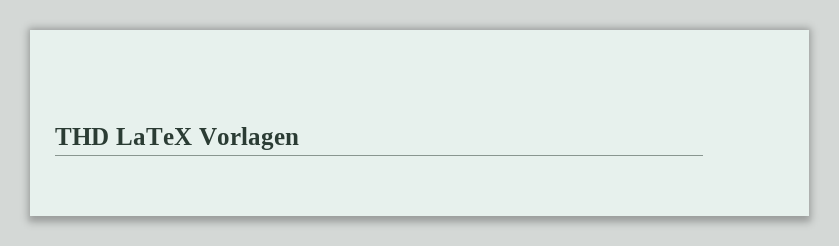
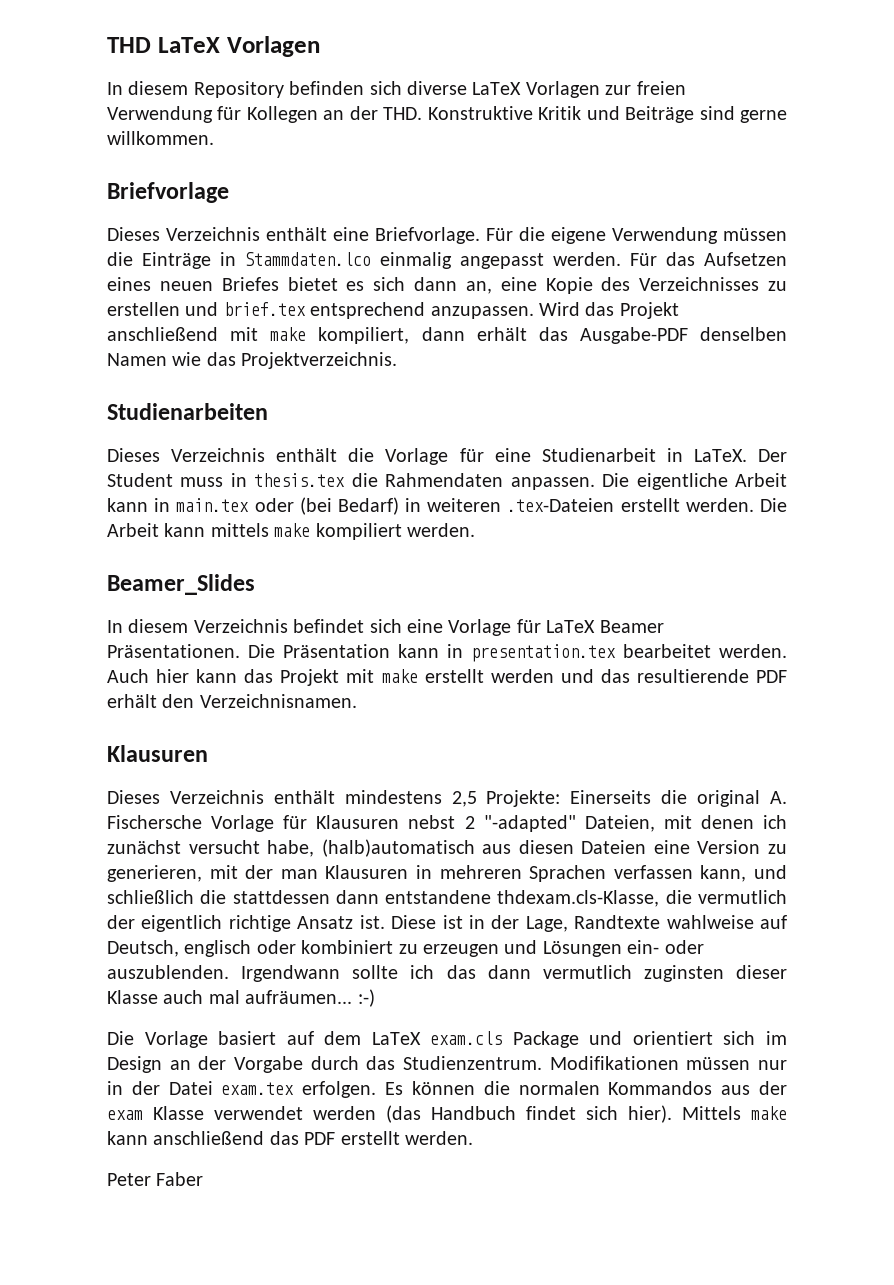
+ In diesem Repository befinden sich diverse LaTeX Vorlagen zur freien Verwendung für Kollegen an der THD. Konstruktive Kritik und Beiträge sind gerne willkommen.
+ Briefvorlage
+ Dieses Verzeichnis enthält eine Briefvorlage. Für die eigene Verwendung müssen die Einträge in Stammdaten.lco einmalig angepasst werden. Für das Aufsetzen eines neuen Briefes bietet es sich dann an, eine Kopie des Verzeichnisses zu erstellen und brief.tex entsprechend anzupassen. Wird das Projekt anschließend mit make kompiliert, dann erhält das Ausgabe-PDF denselben Namen wie das Projektverzeichnis.
+ Studienarbeiten
+ Dieses Verzeichnis enthält die Vorlage für eine Studienarbeit in LaTeX. Der Student muss in thesis.tex die Rahmendaten anpassen. Die eigentliche Arbeit kann in main.tex oder (bei Bedarf) in weiteren .tex-Dateien erstellt werden. Die Arbeit kann mittels make kompiliert werden.
+ Beamer_Slides
+ In diesem Verzeichnis befindet sich eine Vorlage für LaTeX Beamer Präsentationen. Die Präsentation kann in presentation.tex bearbeitet werden. Auch hier kann das Projekt mit make erstellt werden und das resultierende PDF erhält den Verzeichnisnamen.
+ Klausuren
+ Dieses Verzeichnis enthält mindestens 2,5 Projekte: Einerseits die original A. Fischersche Vorlage für Klausuren nebst 2 "-adapted" Dateien, mit denen ich zunächst versucht habe, (halb)automatisch aus diesen Dateien eine Version zu generieren, mit der man Klausuren in mehreren Sprachen verfassen kann, und schließlich die stattdessen dann entstandene thdexam.cls-Klasse, die vermutlich der eigentlich richtige Ansatz ist. Diese ist in der Lage, Randtexte wahlweise auf Deutsch, englisch oder kombiniert zu erzeugen und Lösungen ein- oder auszublenden. Irgendwann sollte ich das dann vermutlich zuginsten dieser Klasse auch mal aufräumen... :-)
+ Die Vorlage basiert auf dem LaTeX exam.cls Package und orientiert sich im Design an der Vorgabe durch das Studienzentrum. Modifikationen müssen nur in der Datei exam.tex erfolgen. Es können die normalen Kommandos aus der exam Klasse verwendet werden (das Handbuch findet sich hier). Mittels make kann anschließend das PDF erstellt werden.
+ Peter Faber

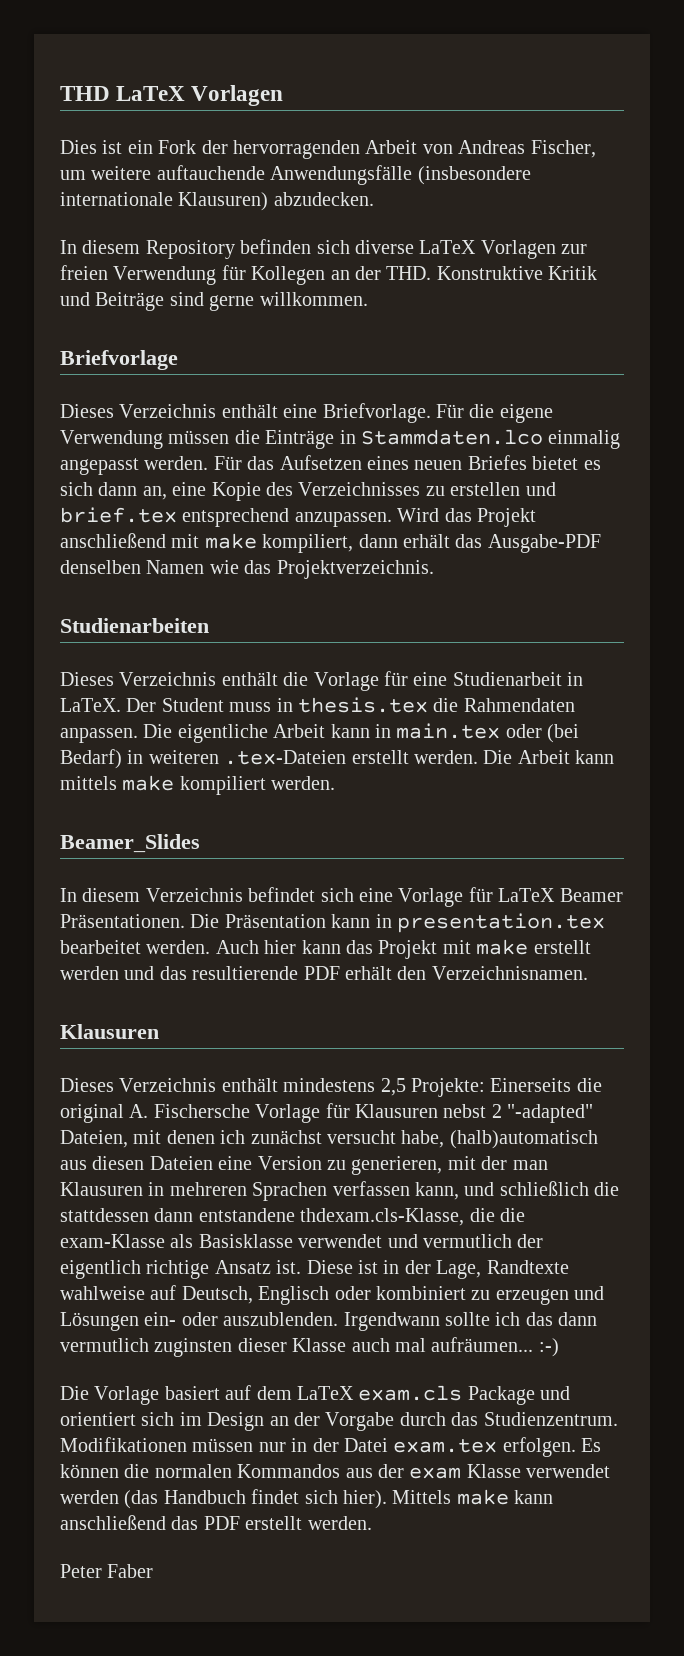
+ Dies ist ein Fork der hervorragenden Arbeit von Andreas Fischer, um weitere auftauchende Anwendungsfälle (insbesondere internationale Klausuren) abzudecken.
- Dieses Verzeichnis enthält mindestens 2,5 Projekte: Einerseits die original A. Fischersche Vorlage für Klausuren nebst 2 "-adapted" Dateien, mit denen ich zunächst versucht habe, (halb)automatisch aus diesen Dateien eine Version zu generieren, mit der man Klausuren in mehreren Sprachen verfassen kann, und schließlich die stattdessen dann entstandene thdexam.cls-Klasse, die vermutlich der eigentlich richtige Ansatz ist.
+ Dieses Verzeichnis enthält mindestens 2,5 Projekte: Einerseits die original A. Fischersche Vorlage für Klausuren nebst 2 "-adapted" Dateien, mit denen ich zunächst versucht habe, (halb)automatisch aus diesen Dateien eine Version zu generieren, mit der man Klausuren in mehreren Sprachen verfassen kann, und schließlich die stattdessen dann entstandene thdexam.cls-Klasse, die die exam-Klasse als Basisklasse verwendet und vermutlich der eigentlich richtige Ansatz ist.
- Diese ist in der Lage, Randtexte wahlweise auf Deutsch, englisch oder kombiniert zu erzeugen und Lösungen ein- oder auszublenden.
+ Diese ist in der Lage, Randtexte wahlweise auf Deutsch, Englisch oder kombiniert zu erzeugen und Lösungen ein- oder auszublenden.

